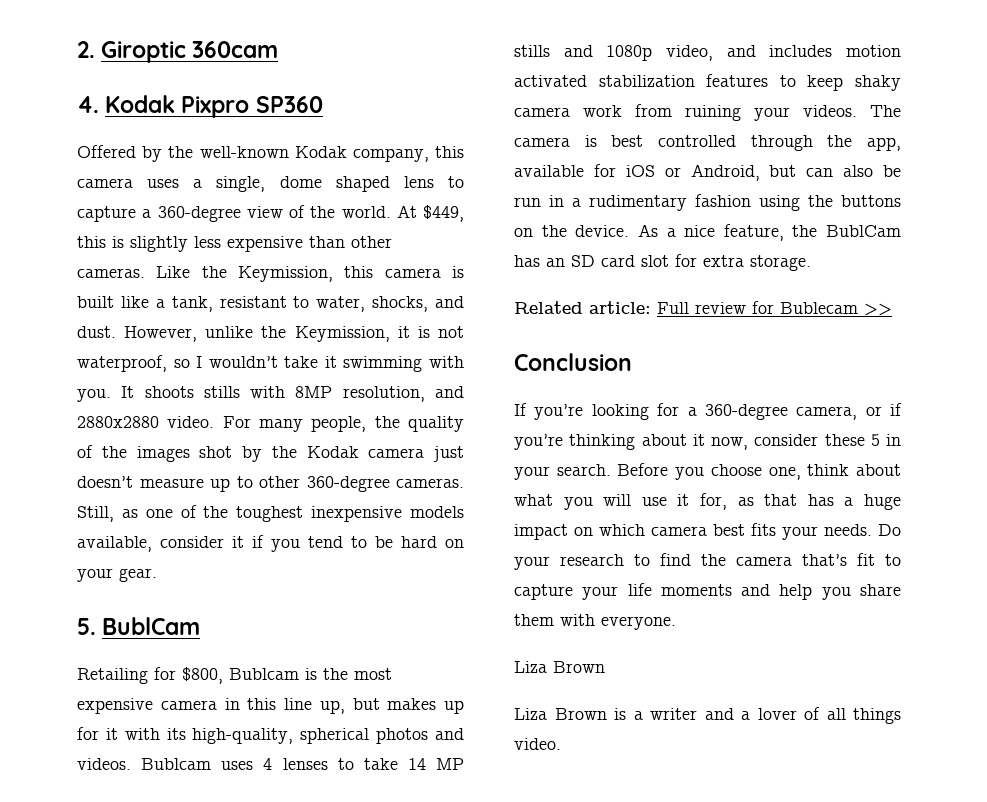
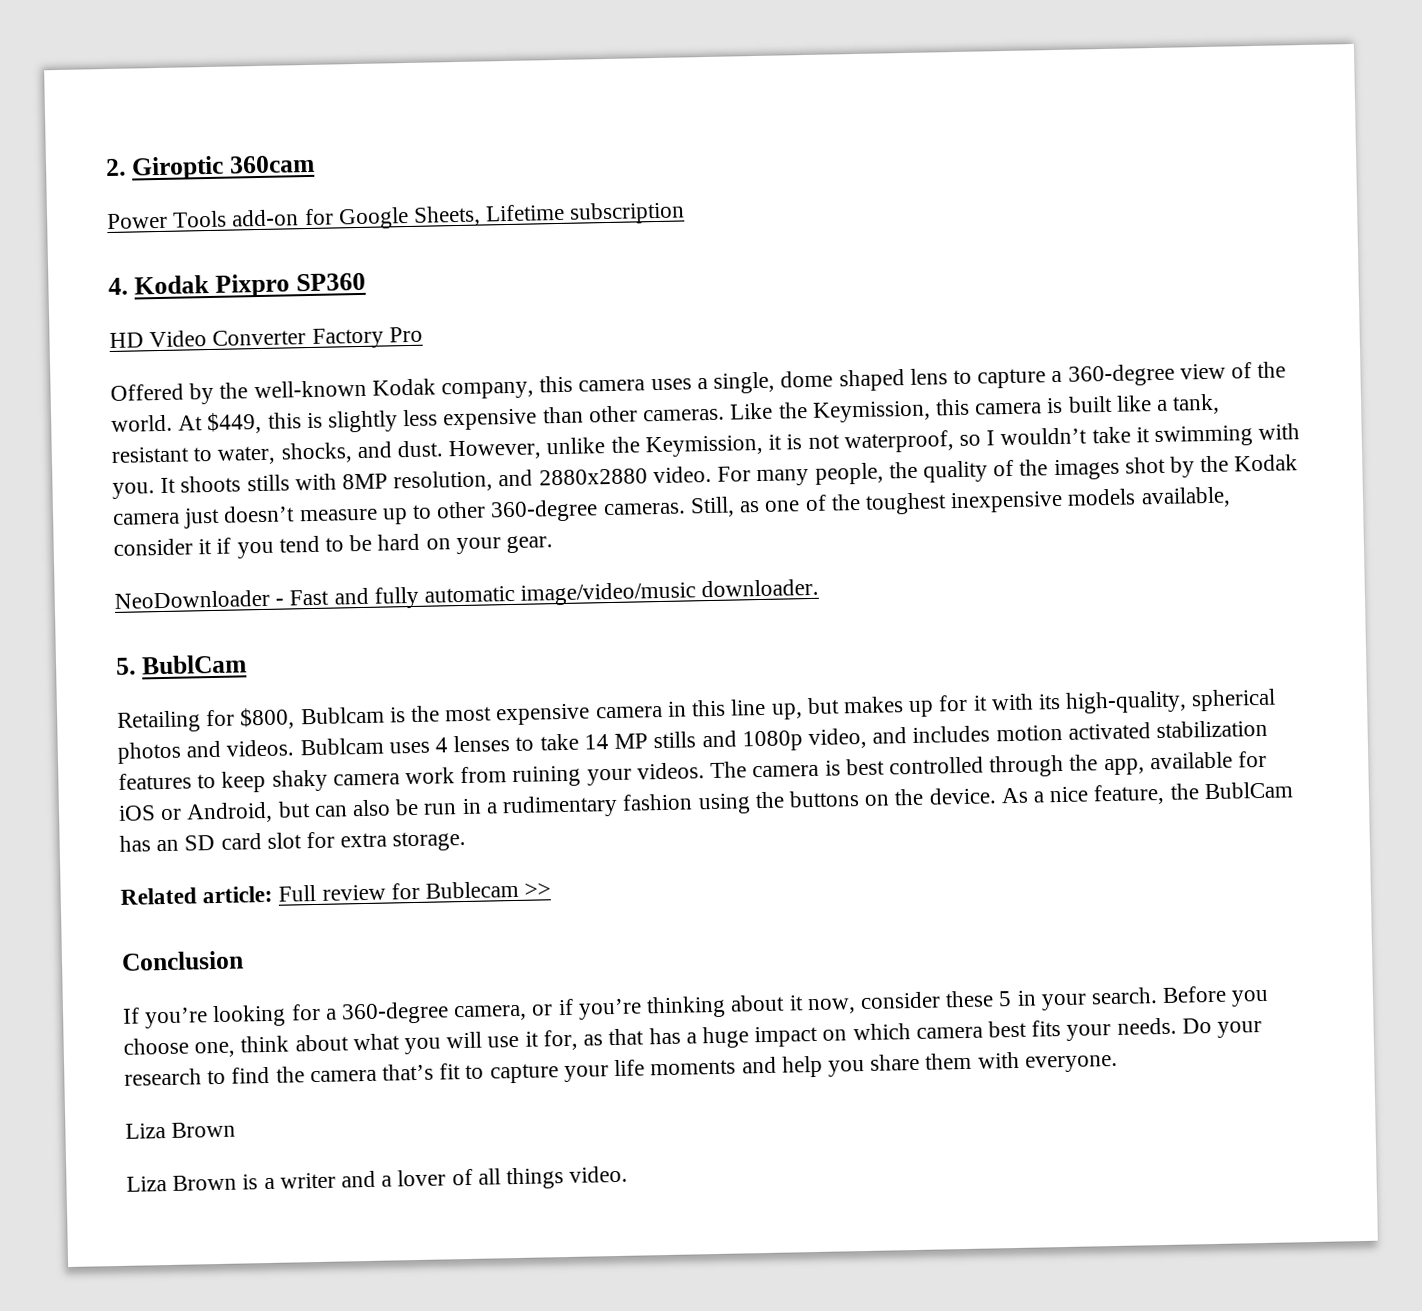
+ Power Tools add-on for Google Sheets, Lifetime subscription
+ HD Video Converter Factory Pro
+ NeoDownloader - Fast and fully automatic image/video/music downloader.

